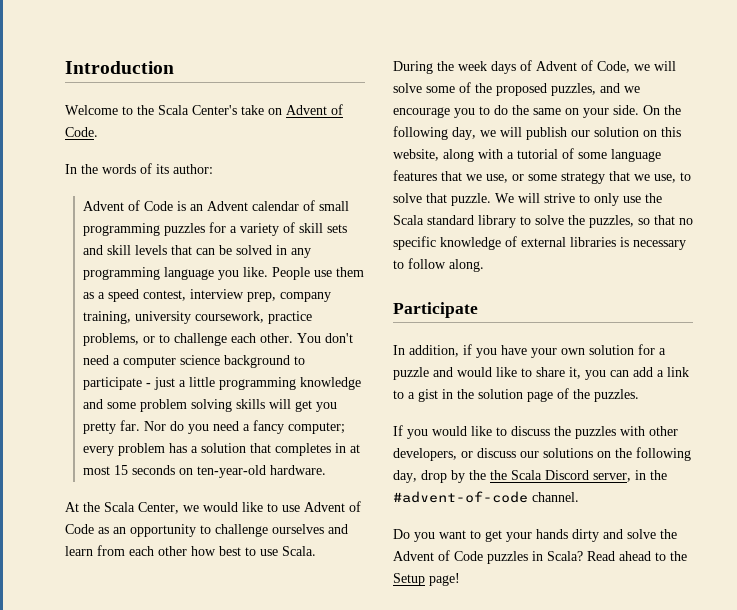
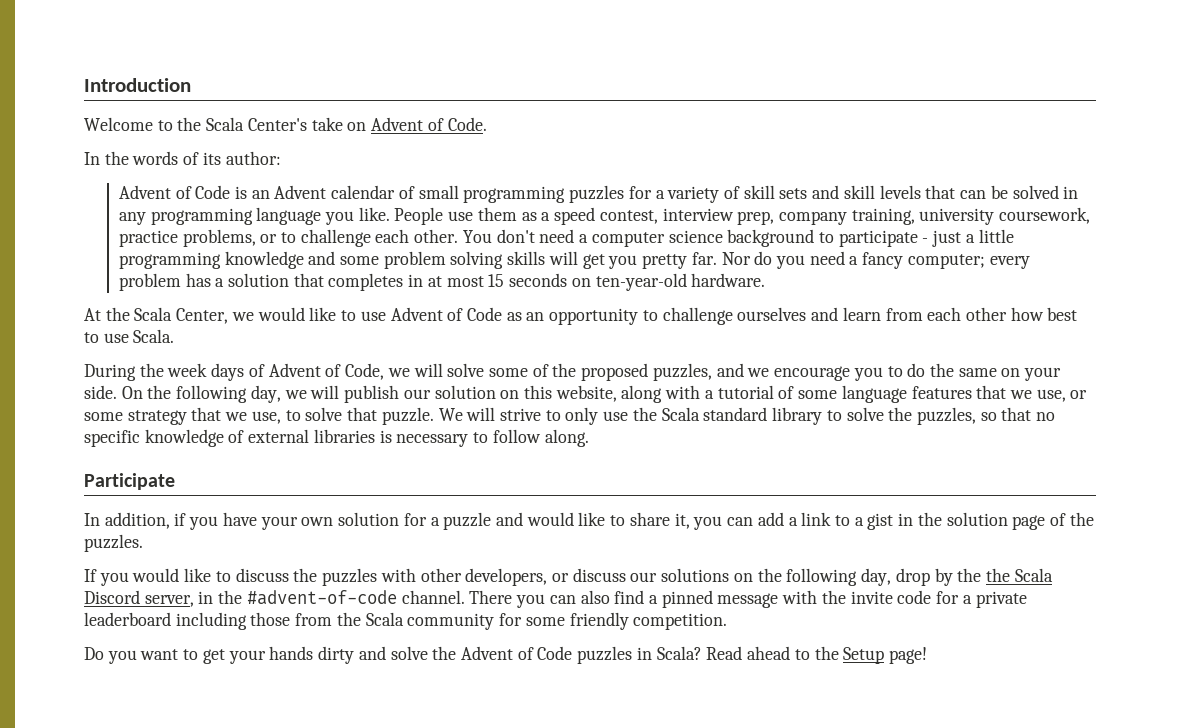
+ There you can also find a pinned message with the invite code for a private leaderboard including those from the Scala community for some friendly competition.

